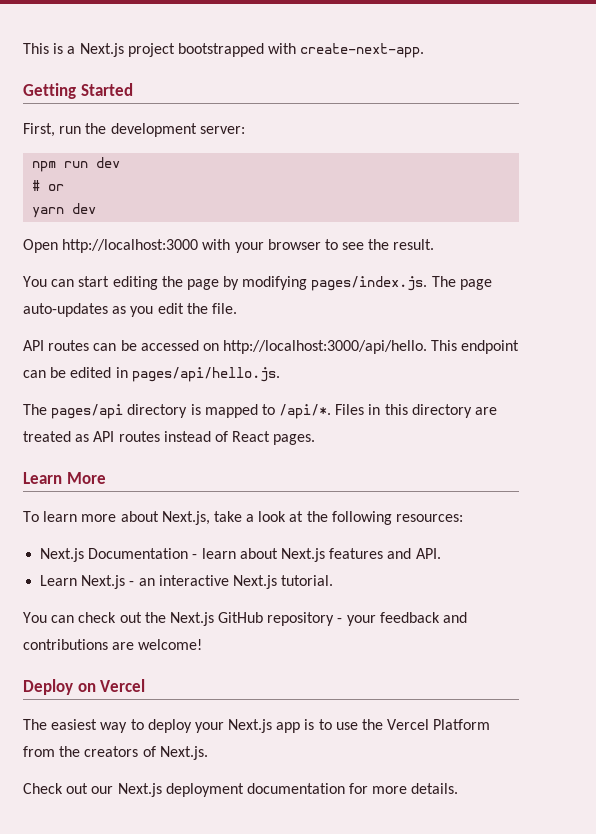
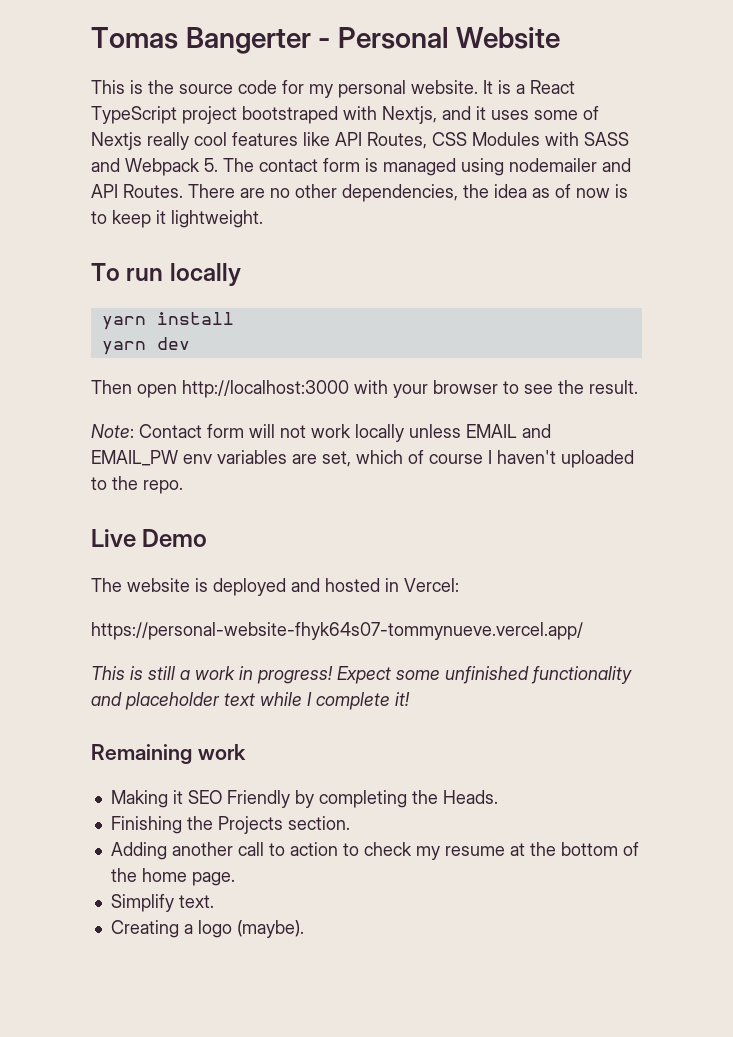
- This is a Next.js project bootstrapped with create-next-app.
- Getting Started
- First, run the development server:
- npm run dev
- # or
+ Tomas Bangerter - Personal Website
+ This is the source code for my personal website. It is a React TypeScript project bootstraped with Nextjs, and it uses some of Nextjs really cool features like API Routes, CSS Modules with SASS and Webpack 5. The contact form is managed using nodemailer and API Routes. There are no other dependencies, the idea as of now is to keep it lightweight.
+ To run locally
+ yarn install
- Open http://localhost:3000 with your browser to see the result.
+ Then open http://localhost:3000 with your browser to see the result.
- You can start editing the page by modifying pages/index.js. The page auto-updates as you edit the file.
- API routes can be accessed on http://localhost:3000/api/hello. This endpoint can be edited in pages/api/hello.js.
- The pages/api directory is mapped to /api/*. Files in this directory are treated as API routes instead of React pages.
- Learn More
- To learn more about Next.js, take a look at the following resources:
- Next.js Documentation - learn about Next.js features and API.
- Learn Next.js - an interactive Next.js tutorial.
- You can check out the Next.js GitHub repository - your feedback and contributions are welcome!
- Deploy on Vercel
- The easiest way to deploy your Next.js app is to use the Vercel Platform from the creators of Next.js.
- Check out our Next.js deployment documentation for more details.
+ Note: Contact form will not work locally unless EMAIL and EMAIL_PW env variables are set, which of course I haven't uploaded to the repo.
+ Live Demo
+ The website is deployed and hosted in Vercel:
+ https://personal-website-fhyk64s07-tommynueve.vercel.app/
+ This is still a work in progress! Expect some unfinished functionality and placeholder text while I complete it!
+ Remaining work
+ Making it SEO Friendly by completing the Heads.
+ Finishing the Projects section.
+ Adding another call to action to check my resume at the bottom of the home page.
+ Simplify text.
+ Creating a logo (maybe).

